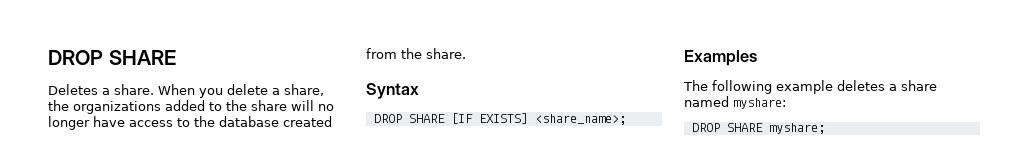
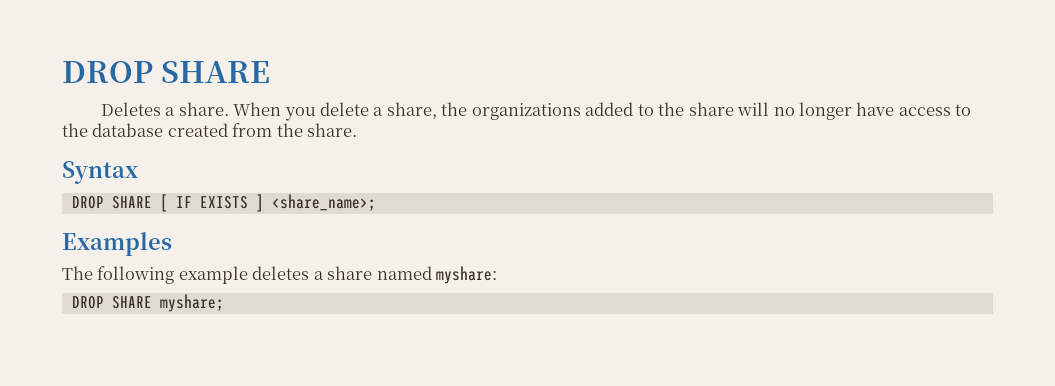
- DROP SHARE [IF EXISTS] <share_name>;
+ DROP SHARE [ IF EXISTS ] <share_name>;

